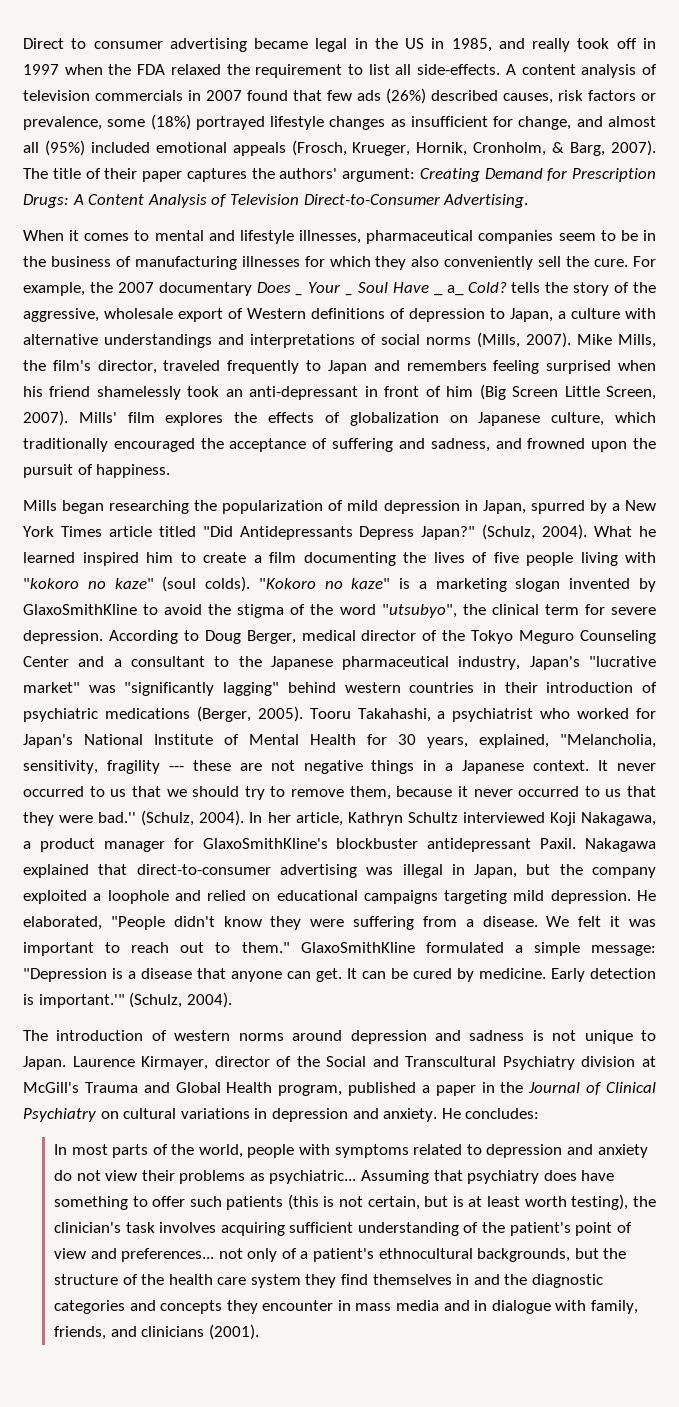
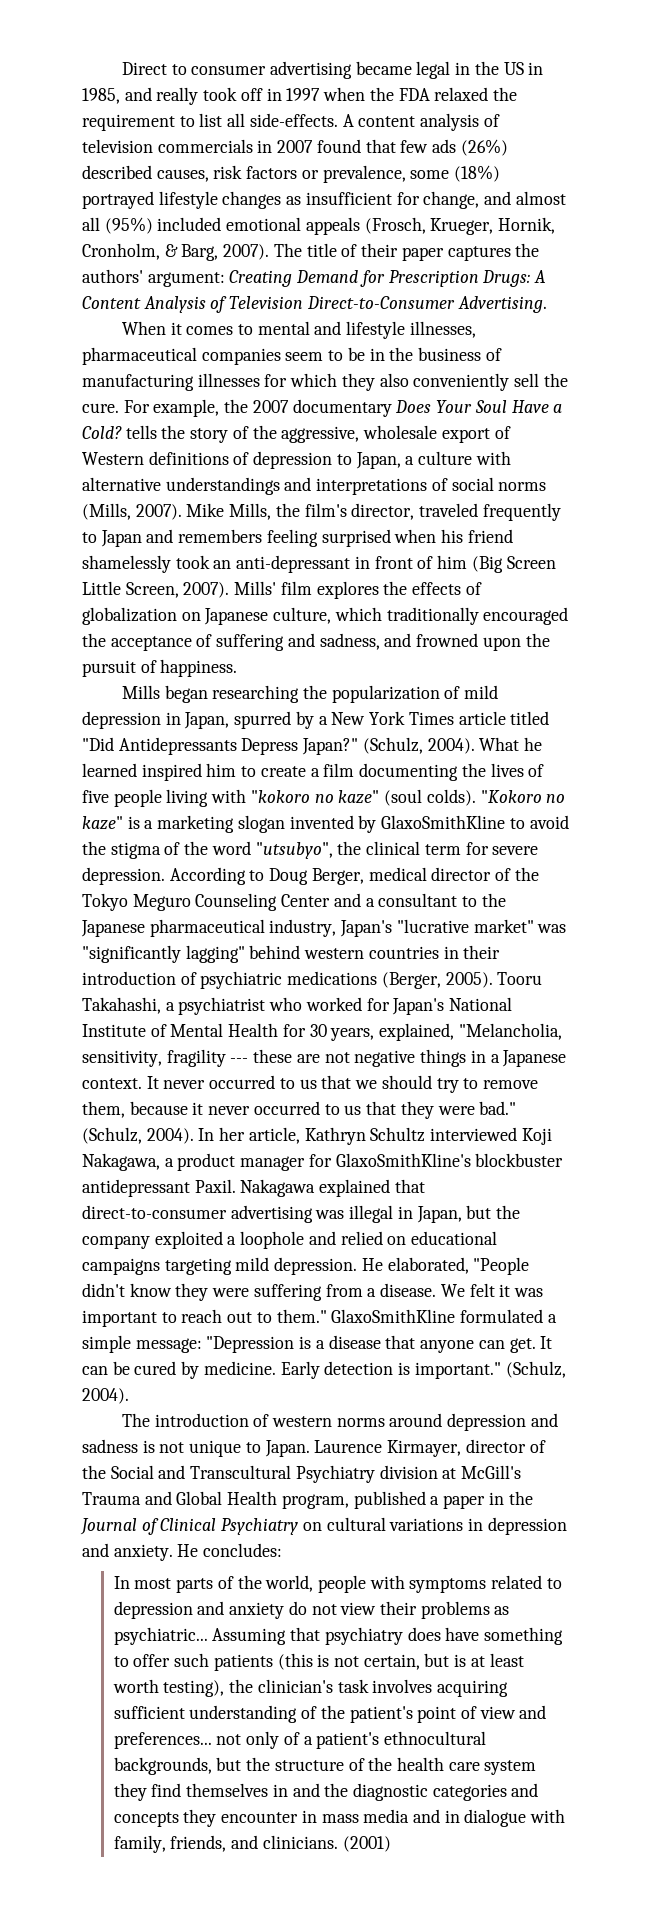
- For example, the 2007 documentary Does _ Your _ Soul Have _ a_ Cold? tells the story of the aggressive, wholesale export of Western definitions of depression to Japan, a culture with alternative understandings and interpretations of social norms (Mills, 2007).
+ For example, the 2007 documentary Does Your Soul Have a Cold? tells the story of the aggressive, wholesale export of Western definitions of depression to Japan, a culture with alternative understandings and interpretations of social norms (Mills, 2007).
- It never occurred to us that we should try to remove them, because it never occurred to us that they were bad.''
+ It never occurred to us that we should try to remove them, because it never occurred to us that they were bad."
- Early detection is important.'"
+ Early detection is important."
- Assuming that psychiatry does have something to offer such patients (this is not certain, but is at least worth testing), the clinician's task involves acquiring sufficient understanding of the patient's point of view and preferences... not only of a patient's ethnocultural backgrounds, but the structure of the health care system they find themselves in and the diagnostic categories and concepts they encounter in mass media and in dialogue with family, friends, and clinicians (2001).
+ Assuming that psychiatry does have something to offer such patients (this is not certain, but is at least worth testing), the clinician's task involves acquiring sufficient understanding of the patient's point of view and preferences... not only of a patient's ethnocultural backgrounds, but the structure of the health care system they find themselves in and the diagnostic categories and concepts they encounter in mass media and in dialogue with family, friends, and clinicians. (2001)

